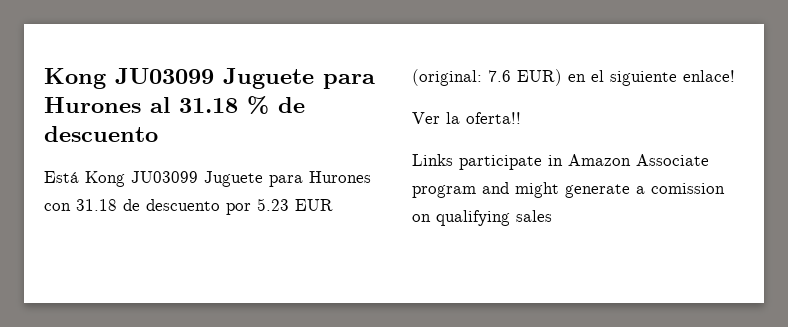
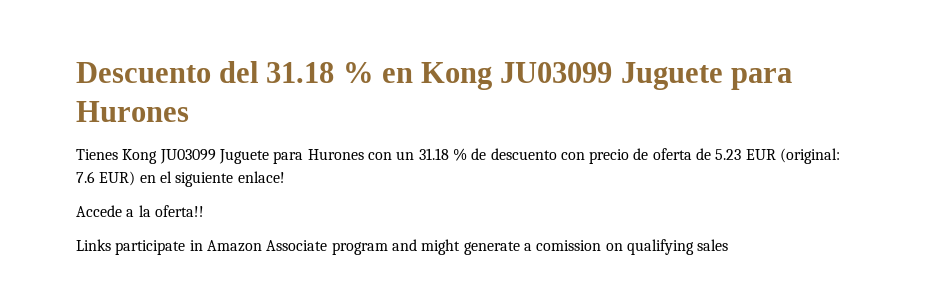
- Kong JU03099 Juguete para Hurones al 31.18 % de descuento
- Está Kong JU03099 Juguete para Hurones con 31.18 de descuento por 5.23 EUR (original: 7.6 EUR) en el siguiente enlace!
+ Descuento del 31.18 % en Kong JU03099 Juguete para Hurones
+ Tienes Kong JU03099 Juguete para Hurones con un 31.18 % de descuento con precio de oferta de 5.23 EUR (original: 7.6 EUR) en el siguiente enlace!
- Ver la oferta!!
+ Accede a la oferta!!

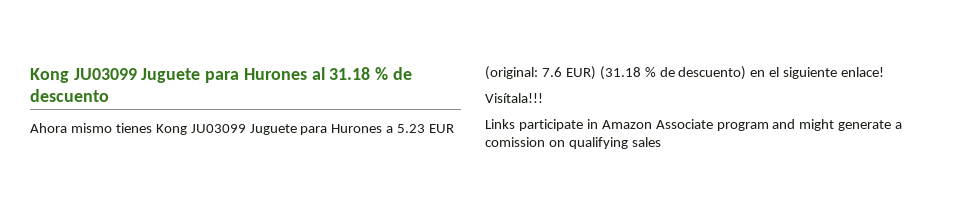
- Descuento del 31.18 % en Kong JU03099 Juguete para Hurones
- Tienes Kong JU03099 Juguete para Hurones con un 31.18 % de descuento con precio de oferta de 5.23 EUR (original: 7.6 EUR) en el siguiente enlace!
+ Kong JU03099 Juguete para Hurones al 31.18 % de descuento
+ Ahora mismo tienes Kong JU03099 Juguete para Hurones a 5.23 EUR (original: 7.6 EUR) (31.18 % de descuento) en el siguiente enlace!
- Accede a la oferta!!
+ Visítala!!!

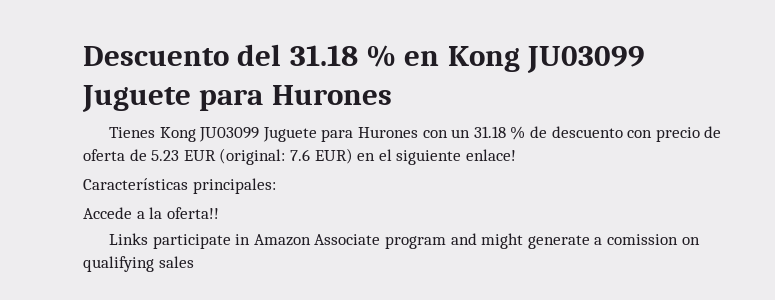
- Kong JU03099 Juguete para Hurones al 31.18 % de descuento
- Ahora mismo tienes Kong JU03099 Juguete para Hurones a 5.23 EUR (original: 7.6 EUR) (31.18 % de descuento) en el siguiente enlace!
+ Descuento del 31.18 % en Kong JU03099 Juguete para Hurones
+ Tienes Kong JU03099 Juguete para Hurones con un 31.18 % de descuento con precio de oferta de 5.23 EUR (original: 7.6 EUR) en el siguiente enlace!
- Visítala!!!
+ Características principales:
+ Accede a la oferta!!

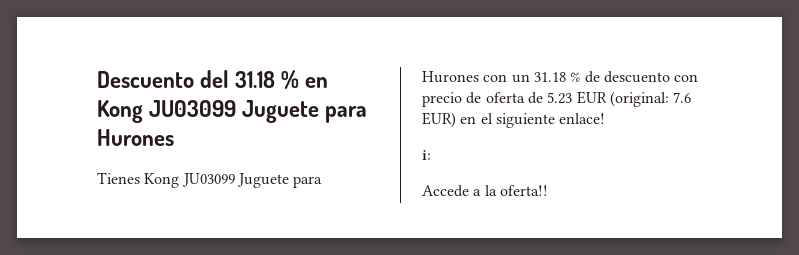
- Características principales:
+ ℹ:
- Links participate in Amazon Associate program and might generate a comission on qualifying sales

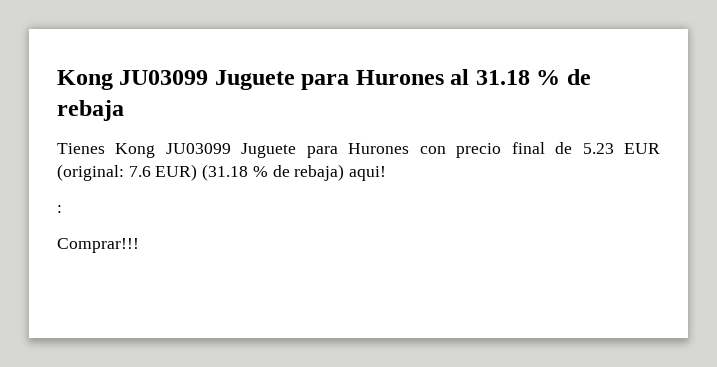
- Descuento del 31.18 % en Kong JU03099 Juguete para Hurones
+ Kong JU03099 Juguete para Hurones al 31.18 % de rebaja
- Tienes Kong JU03099 Juguete para Hurones con un 31.18 % de descuento con precio de oferta de 5.23 EUR (original: 7.6 EUR) en el siguiente enlace!
- ℹ:
- Accede a la oferta!!
+ Tienes Kong JU03099 Juguete para Hurones con precio final de 5.23 EUR (original: 7.6 EUR) (31.18 % de rebaja) aqui!
+ :
+ Comprar!!!

